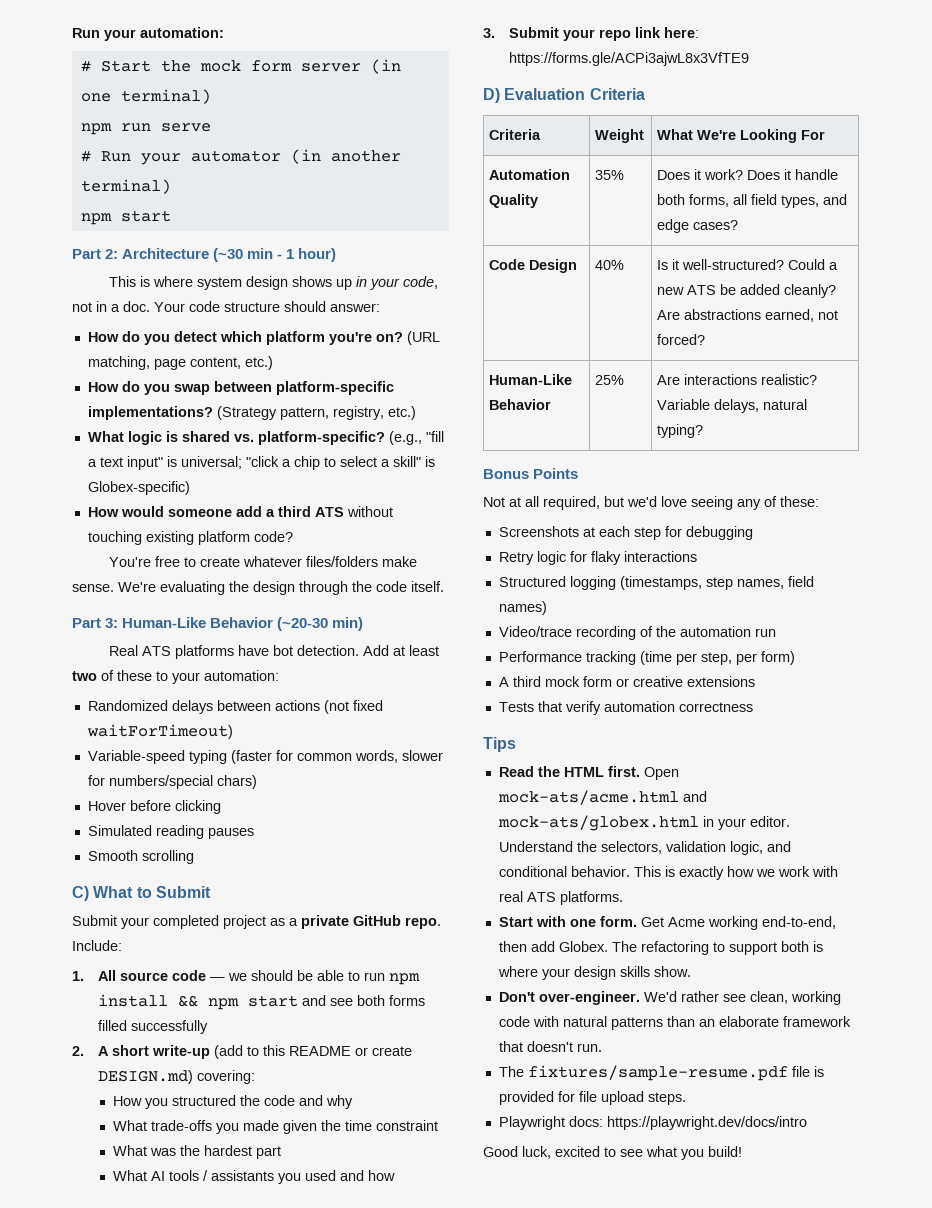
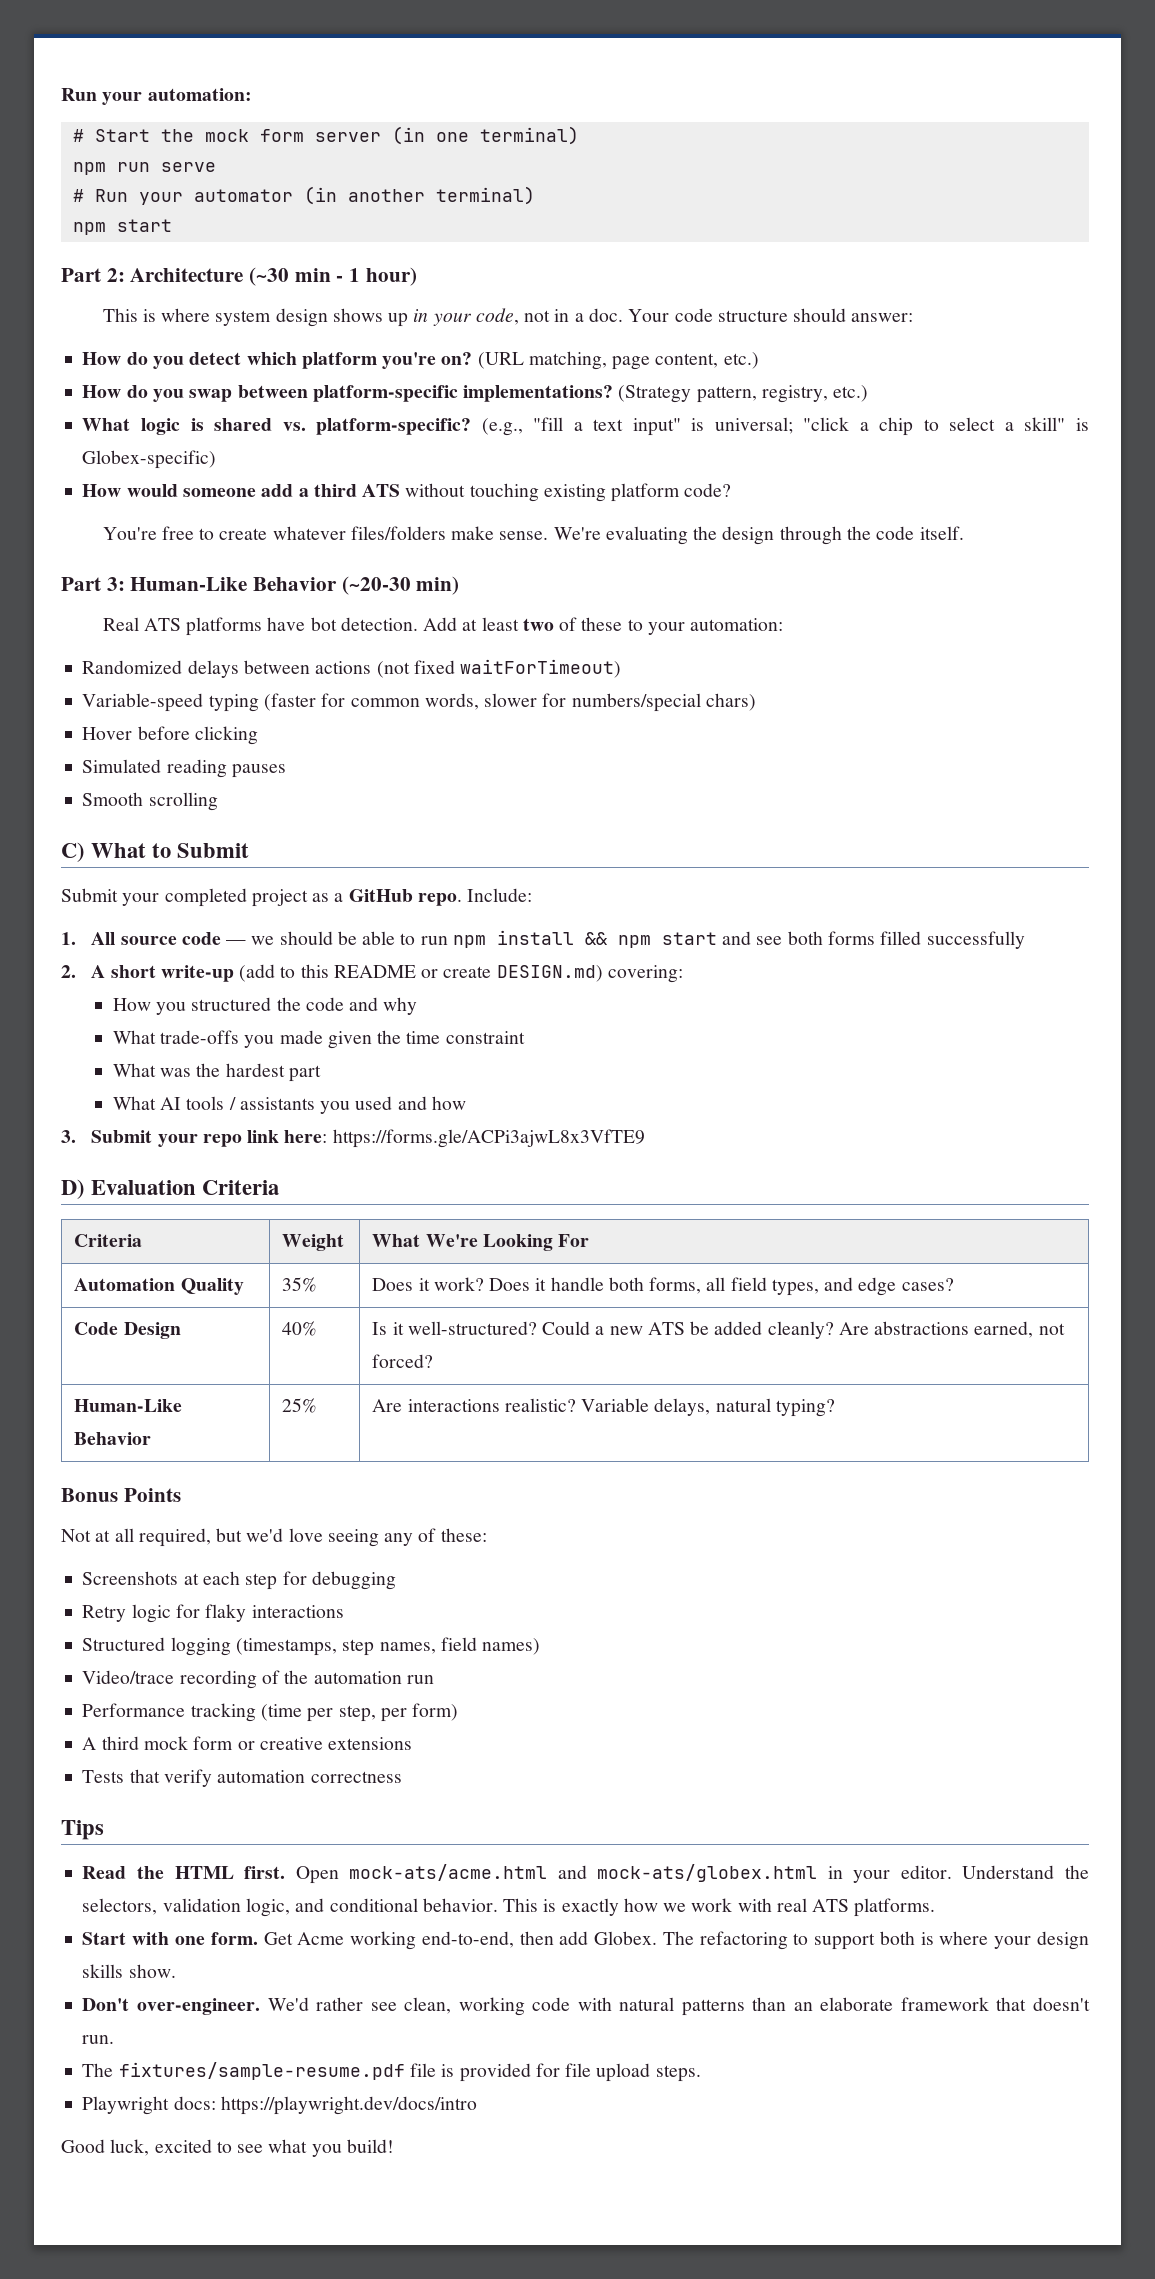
- Submit your completed project as a private GitHub repo.
+ Submit your completed project as a GitHub repo.

